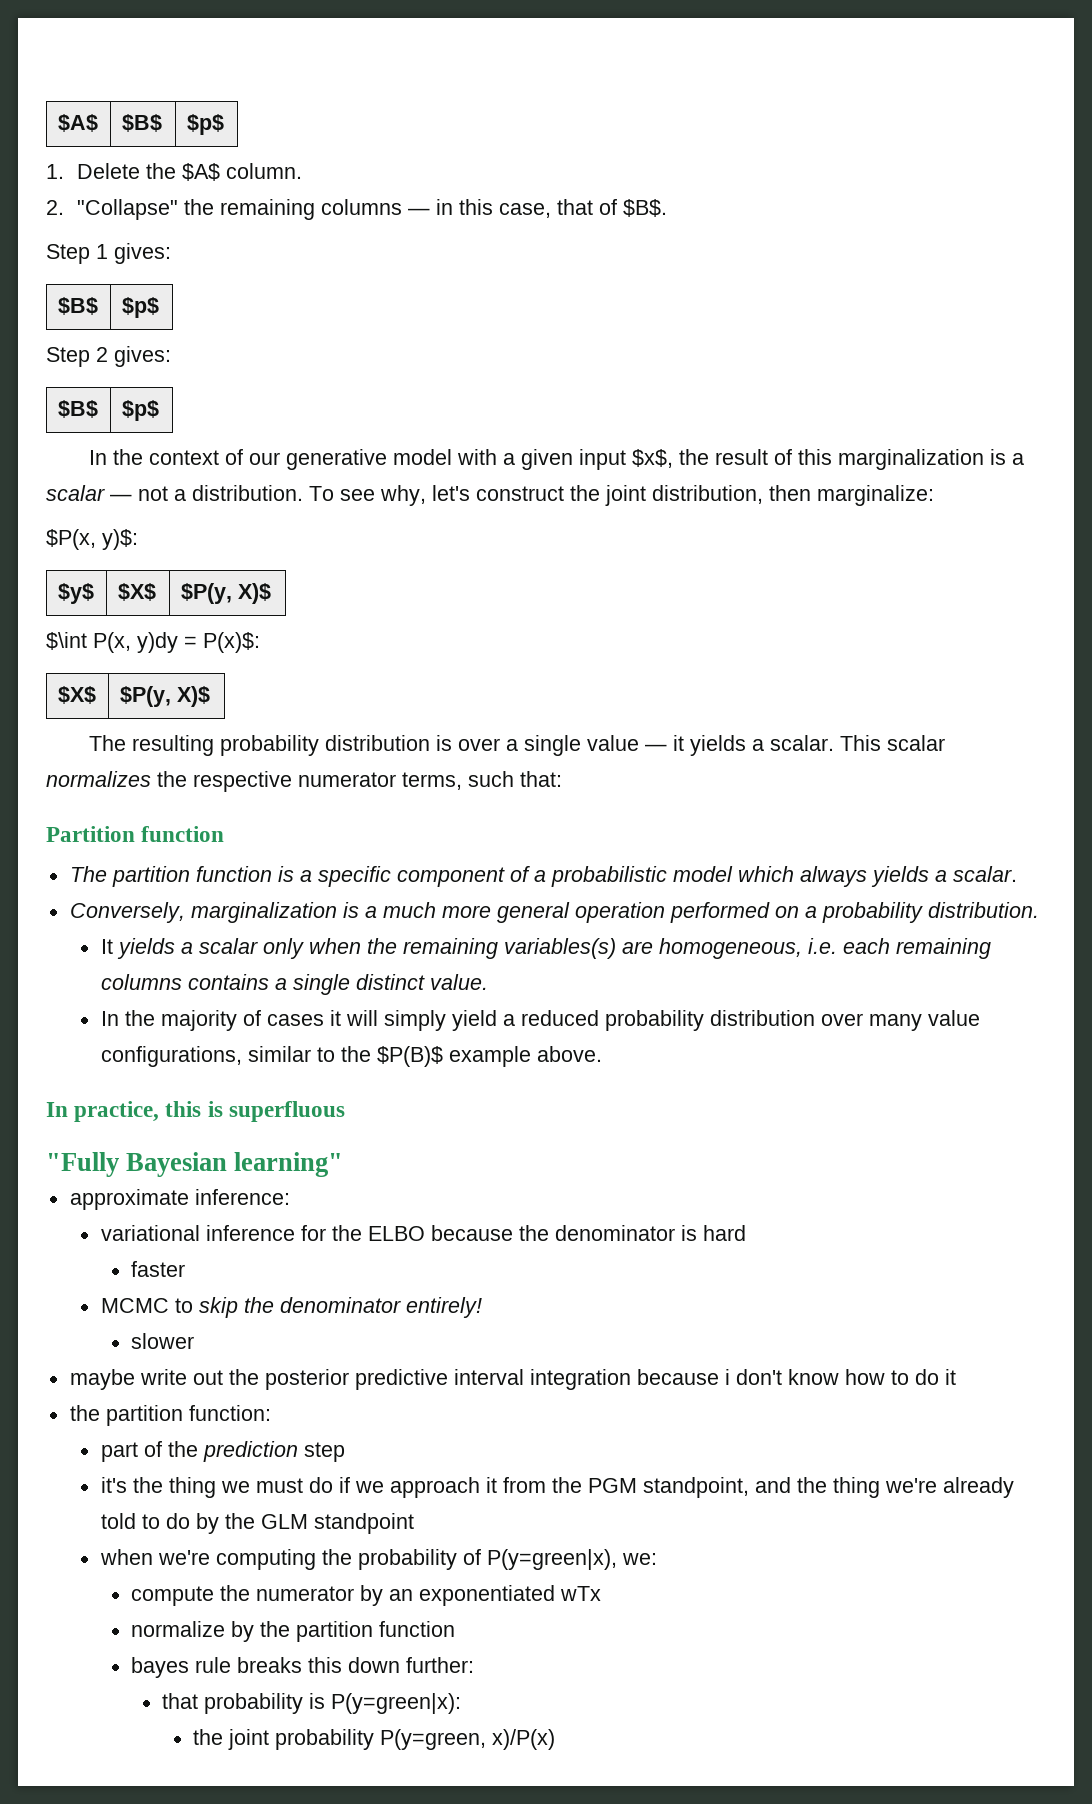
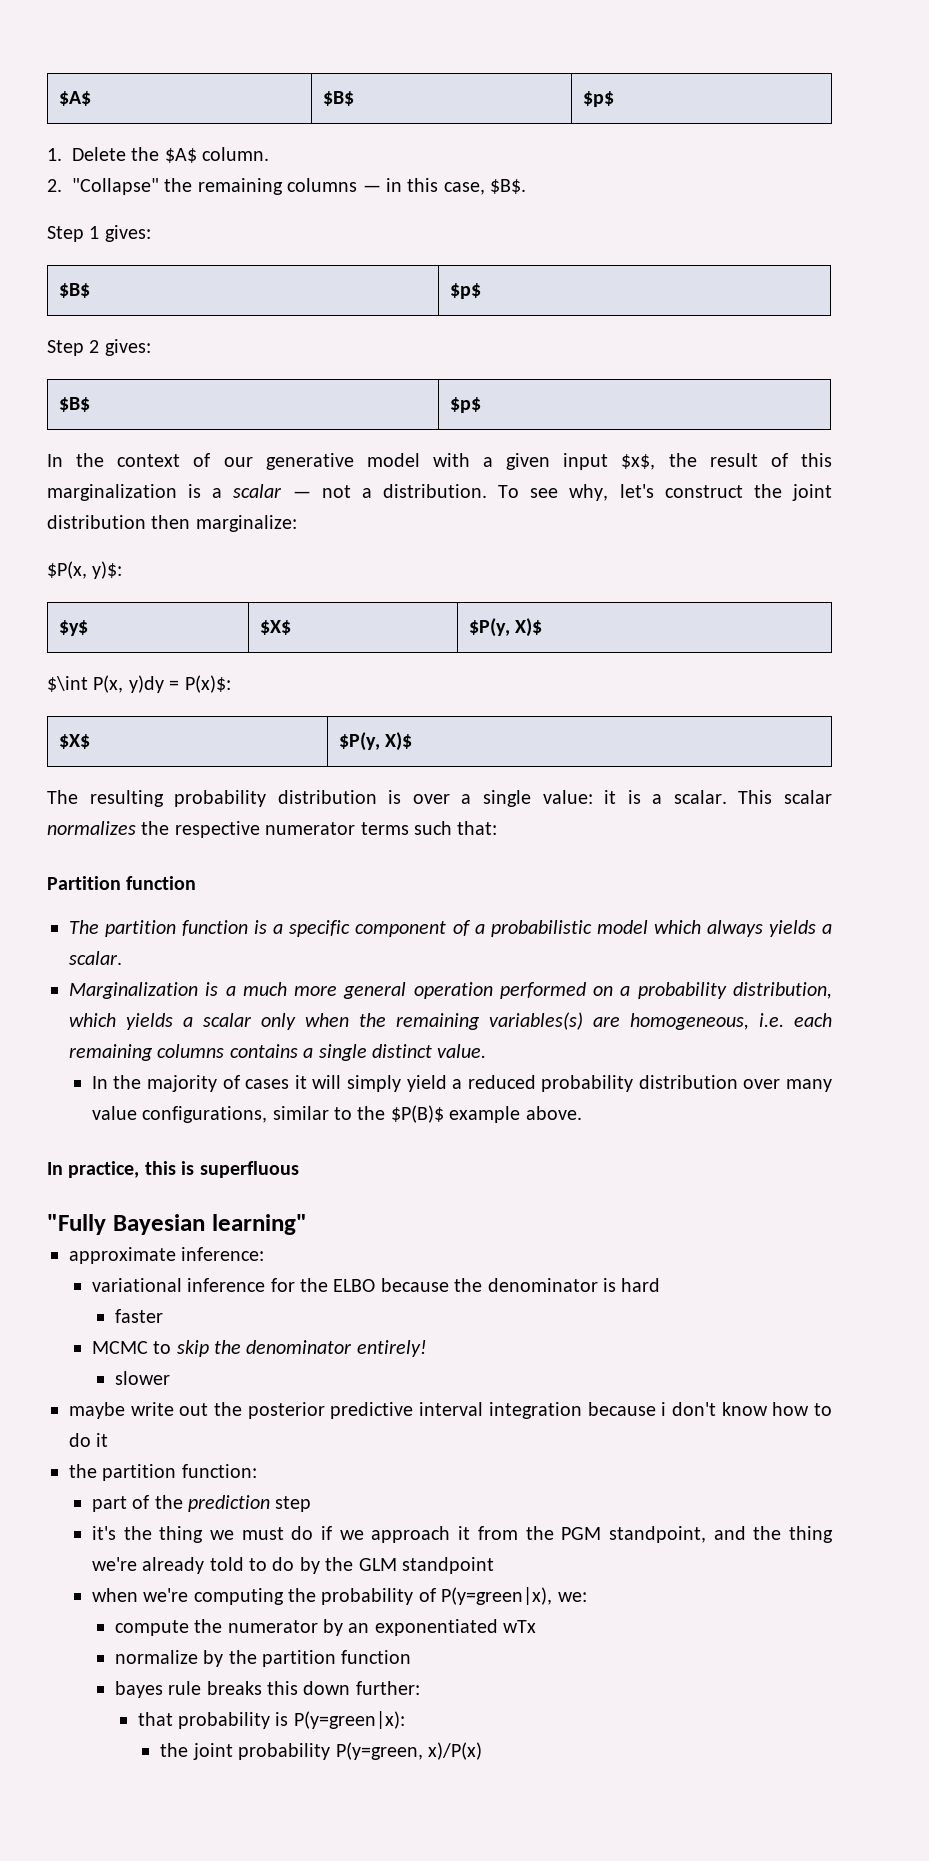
- 2. "Collapse" the remaining columns — in this case, that of $B$.
+ 2. "Collapse" the remaining columns — in this case, $B$.
- To see why, let's construct the joint distribution, then marginalize:
+ To see why, let's construct the joint distribution then marginalize:
- The resulting probability distribution is over a single value — it yields a scalar.
+ The resulting probability distribution is over a single value: it is a scalar.
- This scalar normalizes the respective numerator terms, such that:
+ This scalar normalizes the respective numerator terms such that:
- Conversely, marginalization is a much more general operation performed on a probability distribution.
- It yields a scalar only when the remaining variables(s) are homogeneous, i.e. each remaining columns contains a single distinct value.
+ Marginalization is a much more general operation performed on a probability distribution, which yields a scalar only when the remaining variables(s) are homogeneous, i.e. each remaining columns contains a single distinct value.

